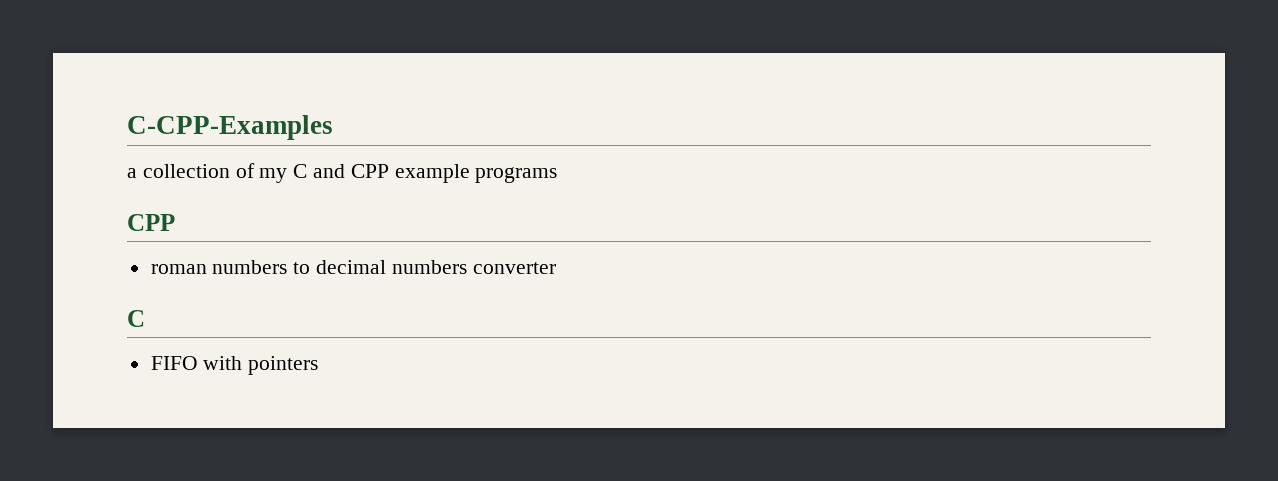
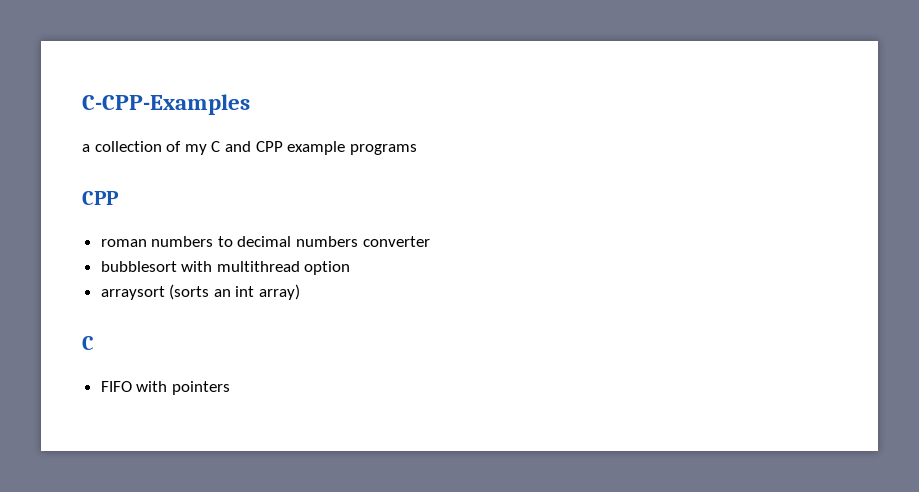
+ bubblesort with multithread option
+ arraysort (sorts an int array)

